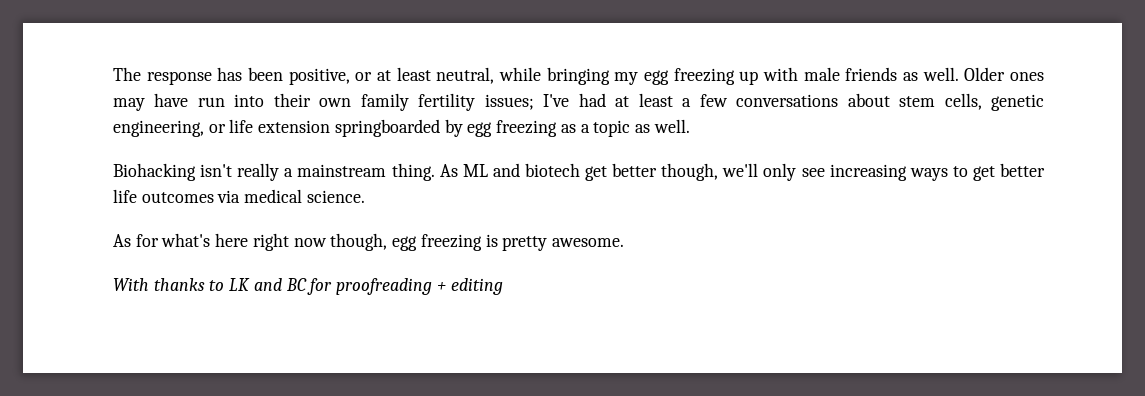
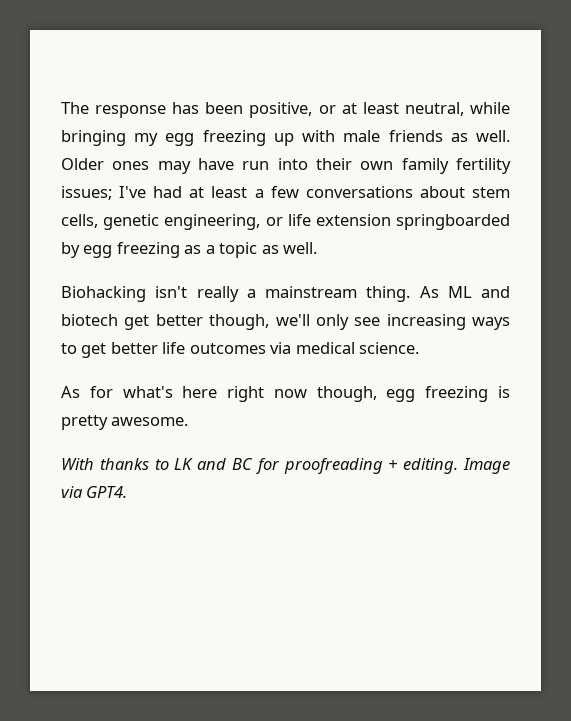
- With thanks to LK and BC for proofreading + editing
+ With thanks to LK and BC for proofreading + editing. Image via GPT4.

